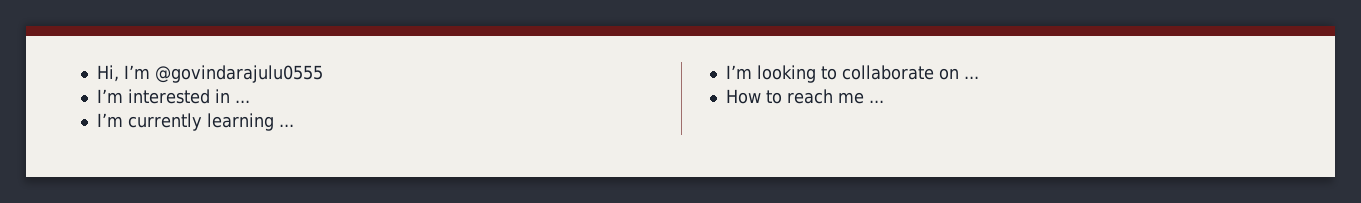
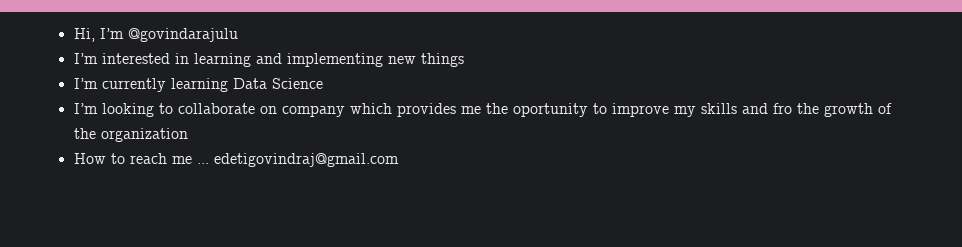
- Hi, I’m @govindarajulu0555
+ Hi, I’m @govindarajulu
- I’m interested in ...
+ I’m interested in learning and implementing new things
- I’m currently learning ...
+ I’m currently learning Data Science
- I’m looking to collaborate on ...
+ I’m looking to collaborate on company which provides me the oportunity to improve my skills and fro the growth of the organization
- How to reach me ...
+ How to reach me ... edetigovindraj@gmail.com

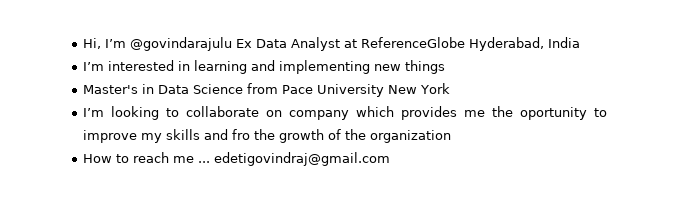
- Hi, I’m @govindarajulu
+ Hi, I’m @govindarajulu Ex Data Analyst at ReferenceGlobe Hyderabad, India
- I’m currently learning Data Science
+ Master's in Data Science from Pace University New York

